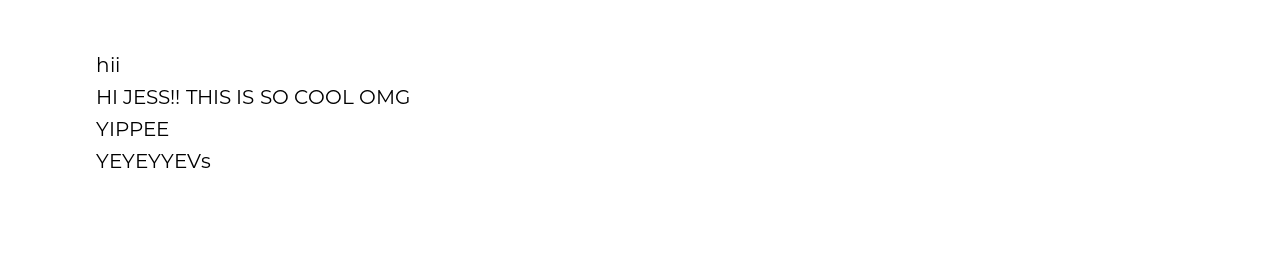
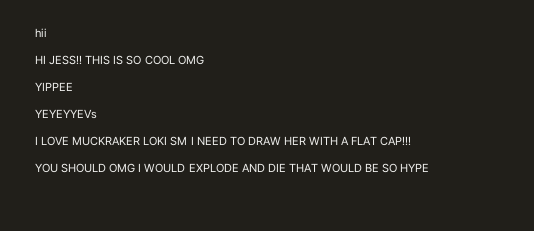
+ I LOVE MUCKRAKER LOKI SM I NEED TO DRAW HER WITH A FLAT CAP!!!
+ YOU SHOULD OMG I WOULD EXPLODE AND DIE THAT WOULD BE SO HYPE

